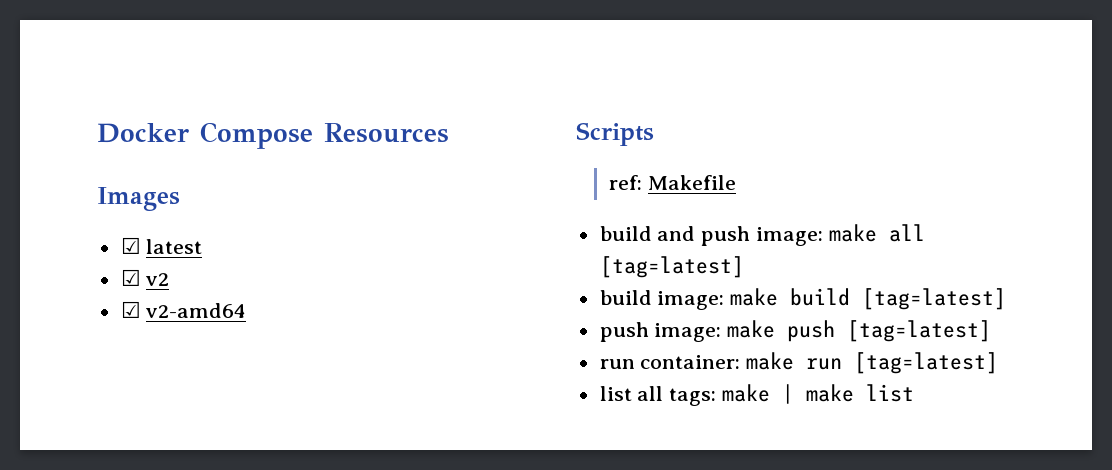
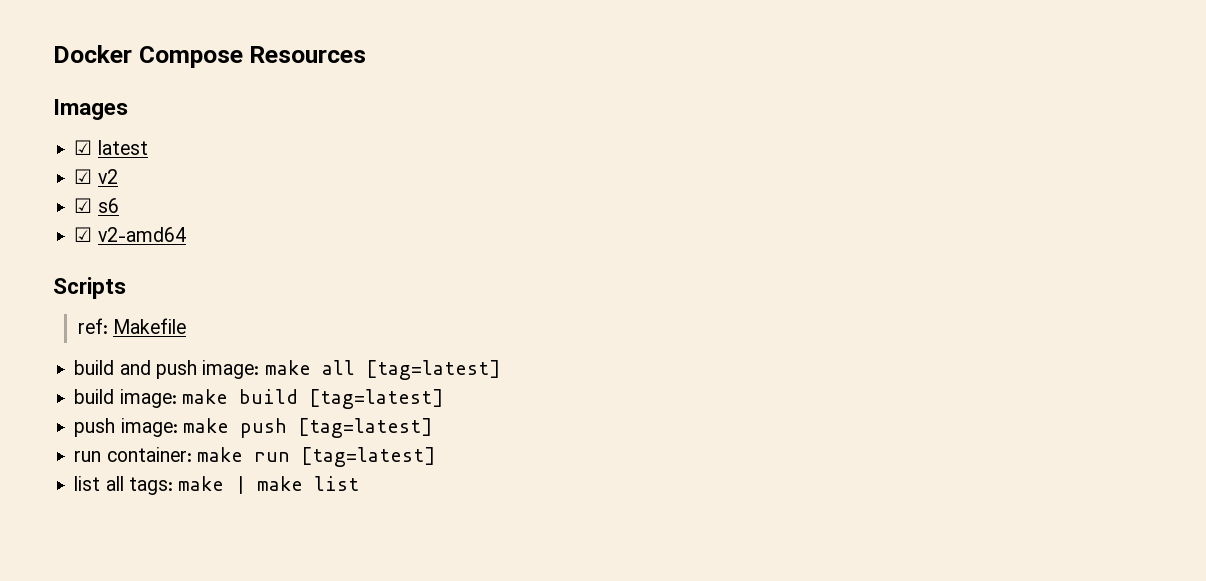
+ ☑ s6

